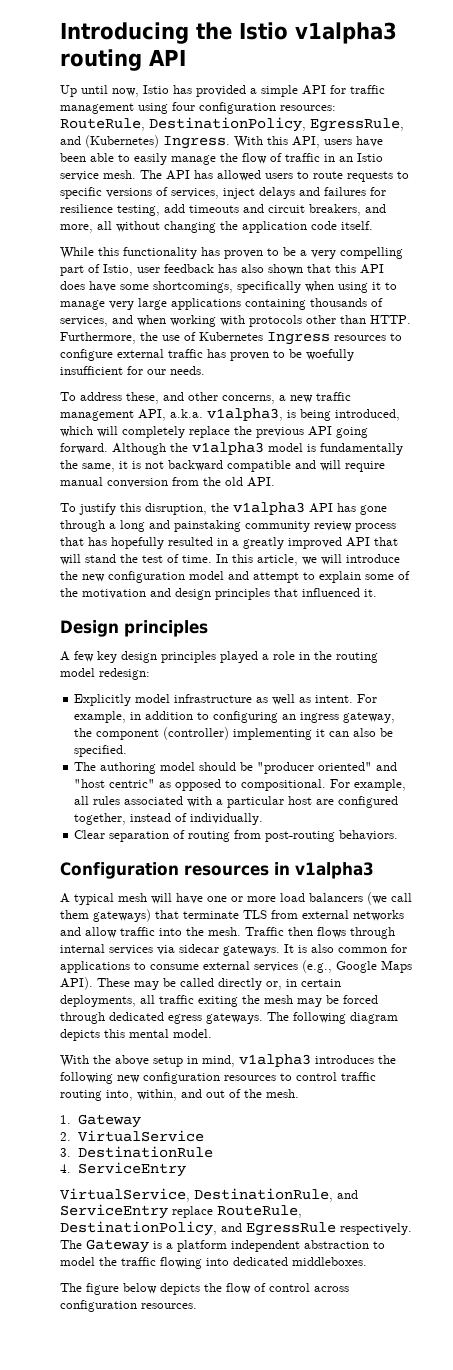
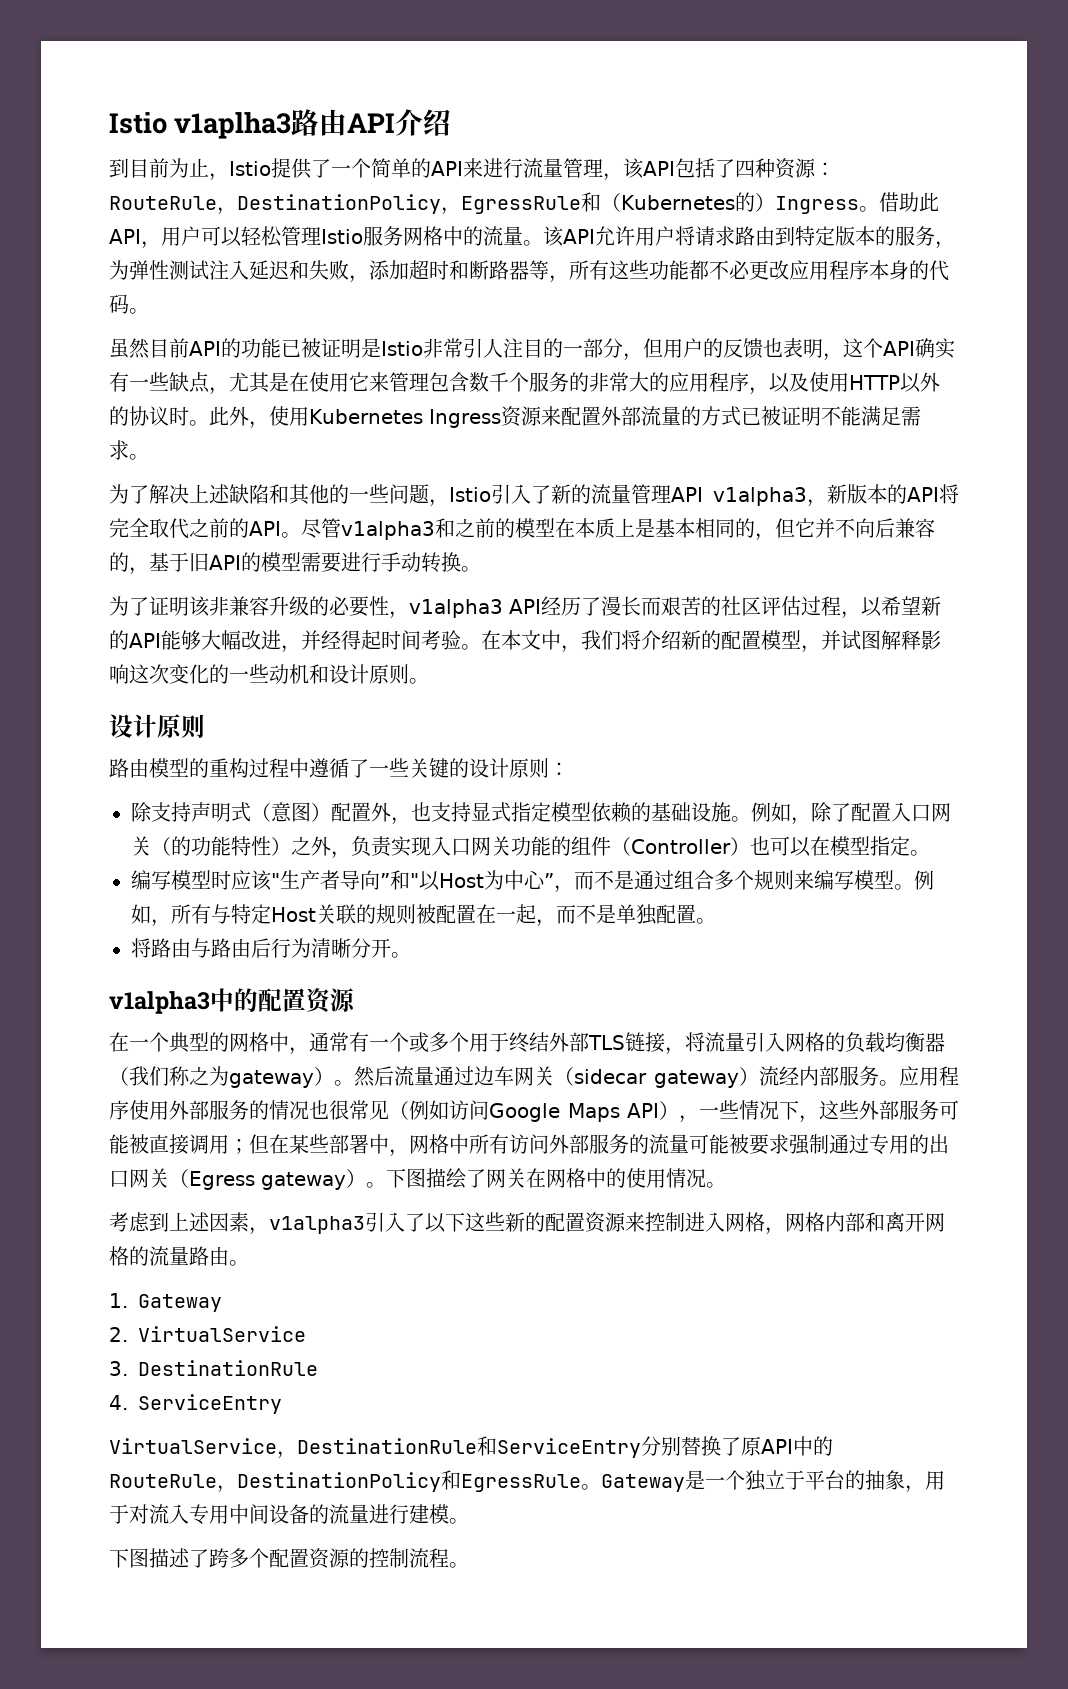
- Introducing the Istio v1alpha3 routing API
- Up until now, Istio has provided a simple API for traffic management using four configuration resources: RouteRule, DestinationPolicy, EgressRule, and (Kubernetes) Ingress. With this API, users have been able to easily manage the flow of traffic in an Istio service mesh. The API has allowed users to route requests to specific versions of services, inject delays and failures for resilience testing, add timeouts and circuit breakers, and more, all without changing the application code itself.
- While this functionality has proven to be a very compelling part of Istio, user feedback has also shown that this API does have some shortcomings, specifically when using it to manage very large applications containing thousands of services, and when working with protocols other than HTTP. Furthermore, the use of Kubernetes Ingress resources to configure external traffic has proven to be woefully insufficient for our needs.
- To address these, and other concerns, a new traffic management API, a.k.a. v1alpha3, is being introduced, which will completely replace the previous API going forward. Although the v1alpha3 model is fundamentally the same, it is not backward compatible and will require manual conversion from the old API.
- To justify this disruption, the v1alpha3 API has gone through a long and painstaking community review process that has hopefully resulted in a greatly improved API that will stand the test of time. In this article, we will introduce the new configuration model and attempt to explain some of the motivation and design principles that influenced it.
- Design principles
- A few key design principles played a role in the routing model redesign:
- Explicitly model infrastructure as well as intent. For example, in addition to configuring an ingress gateway, the component (controller) implementing it can also be specified.
- The authoring model should be "producer oriented" and "host centric" as opposed to compositional. For example, all rules associated with a particular host are configured together, instead of individually.
- Clear separation of routing from post-routing behaviors.
- Configuration resources in v1alpha3
- A typical mesh will have one or more load balancers (we call them gateways) that terminate TLS from external networks and allow traffic into the mesh. Traffic then flows through internal services via sidecar gateways. It is also common for applications to consume external services (e.g., Google Maps API). These may be called directly or, in certain deployments, all traffic exiting the mesh may be forced through dedicated egress gateways. The following diagram depicts this mental model.
- With the above setup in mind, v1alpha3 introduces the following new configuration resources to control traffic routing into, within, and out of the mesh.
+ Istio v1aplha3路由API介绍
+ 到目前为止，Istio提供了一个简单的API来进行流量管理，该API包括了四种资源：RouteRule，DestinationPolicy，EgressRule和（Kubernetes的）Ingress。借助此API，用户可以轻松管理Istio服务网格中的流量。该API允许用户将请求路由到特定版本的服务，为弹性测试注入延迟和失败，添加超时和断路器等，所有这些功能都不必更改应用程序本身的代码。
+ 虽然目前API的功能已被证明是Istio非常引人注目的一部分，但用户的反馈也表明，这个API确实有一些缺点，尤其是在使用它来管理包含数千个服务的非常大的应用程序，以及使用HTTP以外的协议时。此外，使用Kubernetes Ingress资源来配置外部流量的方式已被证明不能满足需求。
+ 为了解决上述缺陷和其他的一些问题，Istio引入了新的流量管理API v1alpha3，新版本的API将完全取代之前的API。尽管v1alpha3和之前的模型在本质上是基本相同的，但它并不向后兼容的，基于旧API的模型需要进行手动转换。
+ 为了证明该非兼容升级的必要性，v1alpha3 API经历了漫长而艰苦的社区评估过程，以希望新的API能够大幅改进，并经得起时间考验。在本文中，我们将介绍新的配置模型，并试图解释影响这次变化的一些动机和设计原则。
+ 设计原则
+ 路由模型的重构过程中遵循了一些关键的设计原则：
+ 除支持声明式（意图）配置外，也支持显式指定模型依赖的基础设施。例如，除了配置入口网关（的功能特性）之外，负责实现入口网关功能的组件（Controller）也可以在模型指定。
+ 编写模型时应该"生产者导向”和"以Host为中心”，而不是通过组合多个规则来编写模型。例如，所有与特定Host关联的规则被配置在一起，而不是单独配置。
+ 将路由与路由后行为清晰分开。
+ v1alpha3中的配置资源
+ 在一个典型的网格中，通常有一个或多个用于终结外部TLS链接，将流量引入网格的负载均衡器（我们称之为gateway）。然后流量通过边车网关（sidecar gateway）流经内部服务。应用程序使用外部服务的情况也很常见（例如访问Google Maps API），一些情况下，这些外部服务可能被直接调用；但在某些部署中，网格中所有访问外部服务的流量可能被要求强制通过专用的出口网关（Egress gateway）。下图描绘了网关在网格中的使用情况。
+ 考虑到上述因素，v1alpha3引入了以下这些新的配置资源来控制进入网格，网格内部和离开网格的流量路由。
- VirtualService, DestinationRule, and ServiceEntry replace RouteRule, DestinationPolicy, and EgressRule respectively. The Gateway is a platform independent abstraction to model the traffic flowing into dedicated middleboxes.
- The figure below depicts the flow of control across configuration resources.
+ VirtualService，DestinationRule和ServiceEntry分别替换了原API中的RouteRule，DestinationPolicy和EgressRule。Gateway是一个独立于平台的抽象，用于对流入专用中间设备的流量进行建模。
+ 下图描述了跨多个配置资源的控制流程。

